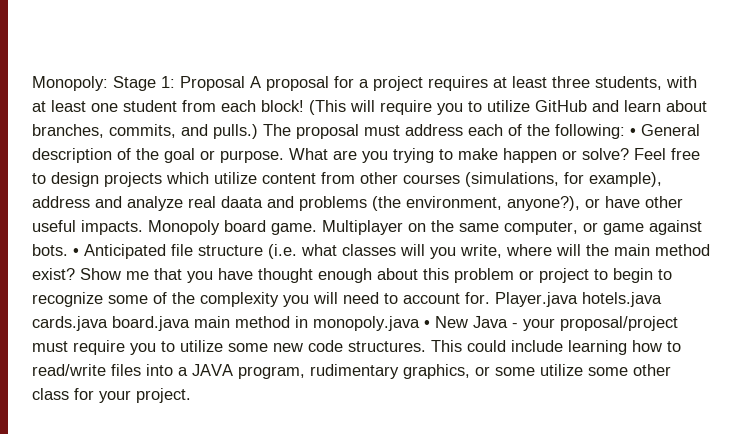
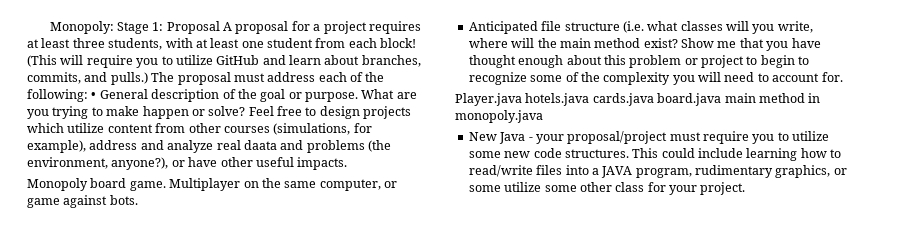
- Feel free to design projects which utilize content from other courses (simulations, for example), address and analyze real daata and problems (the environment, anyone?), or have other useful impacts. Monopoly board game.
+ Feel free to design projects which utilize content from other courses (simulations, for example), address and analyze real daata and problems (the environment, anyone?), or have other useful impacts.
+ Monopoly board game.
- Multiplayer on the same computer, or game against bots. • Anticipated file structure (i.e. what classes will you write, where will the main method exist?
+ Multiplayer on the same computer, or game against bots.
+ Anticipated file structure (i.e. what classes will you write, where will the main method exist?
- Show me that you have thought enough about this problem or project to begin to recognize some of the complexity you will need to account for. Player.java hotels.java cards.java board.java main method in monopoly.java • New Java - your proposal/project must require you to utilize some new code structures.
+ Show me that you have thought enough about this problem or project to begin to recognize some of the complexity you will need to account for.
+ Player.java hotels.java cards.java board.java main method in monopoly.java
+ New Java - your proposal/project must require you to utilize some new code structures.

